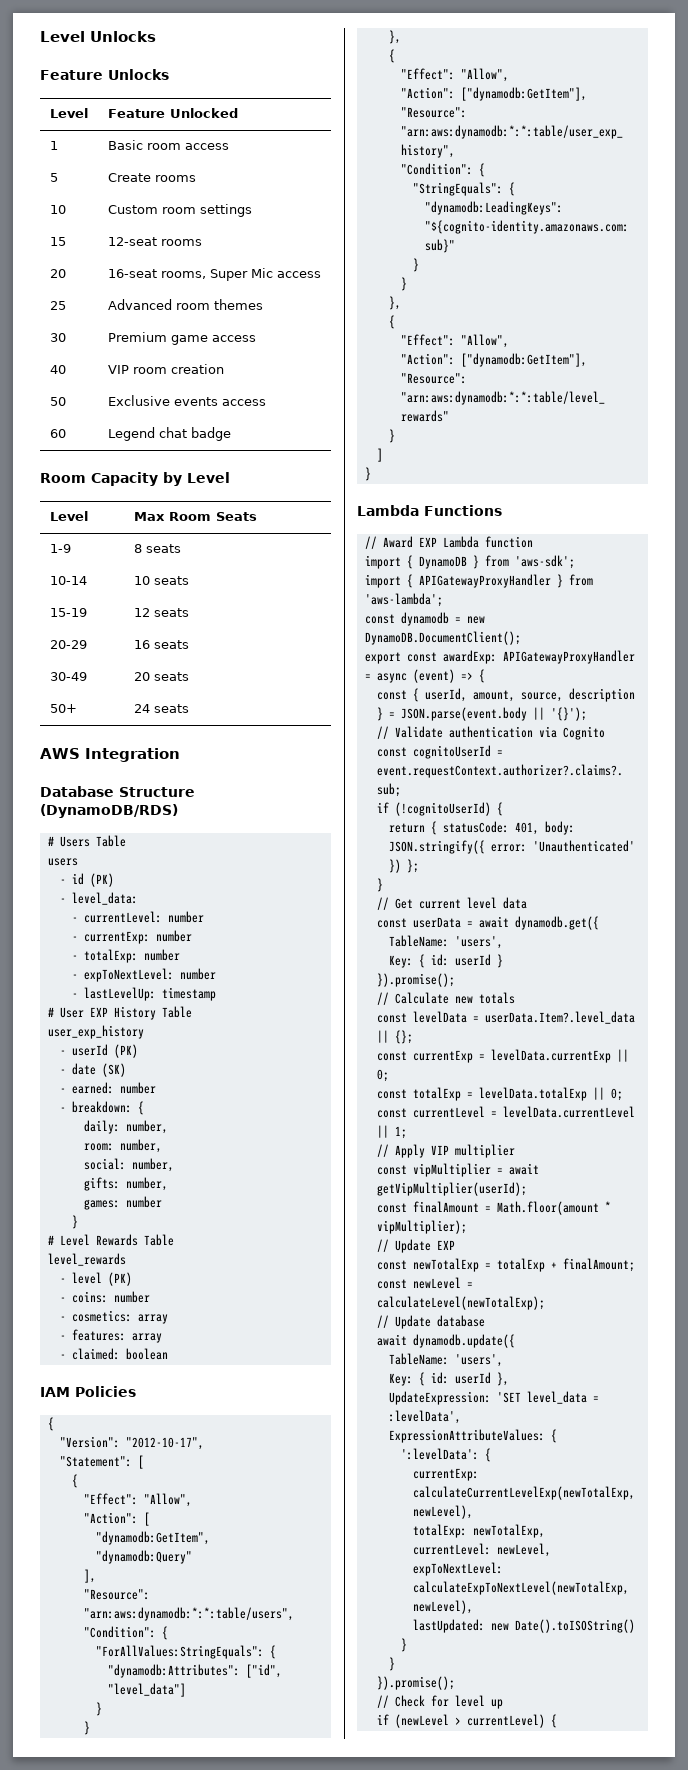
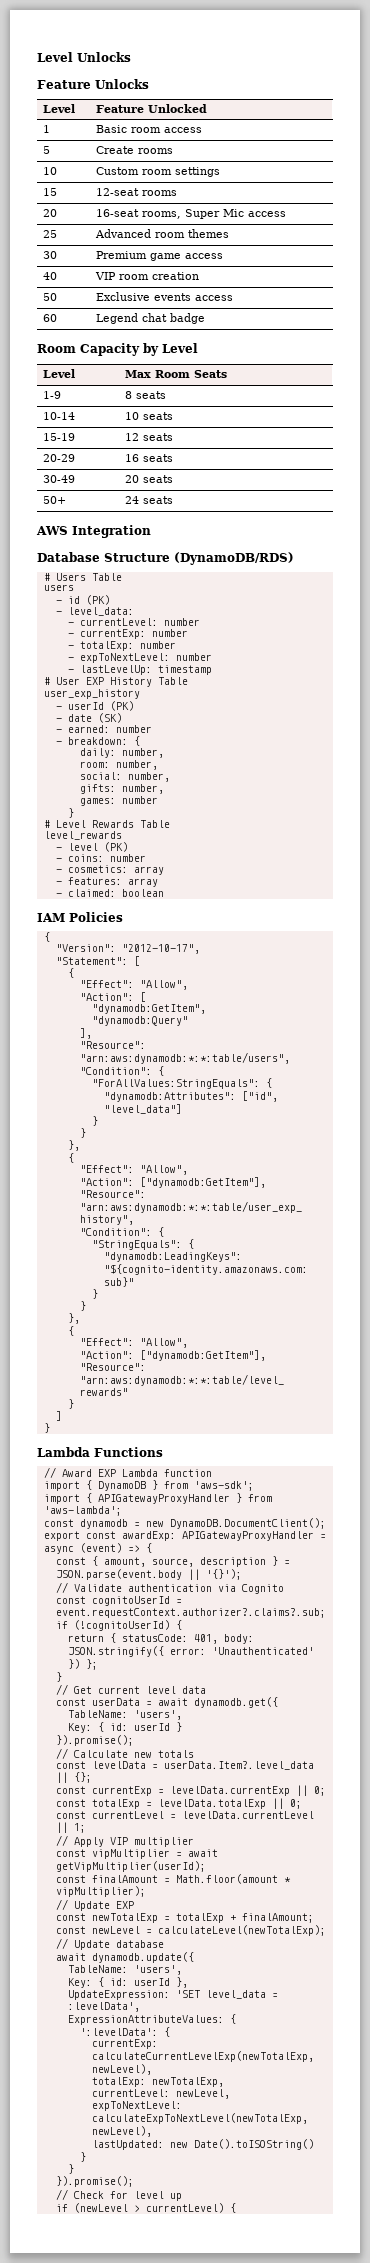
- const { userId, amount, source, description } = JSON.parse(event.body || '{}');
+ const { amount, source, description } = JSON.parse(event.body || '{}');

